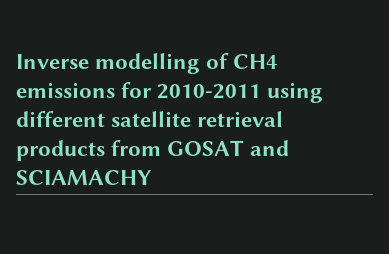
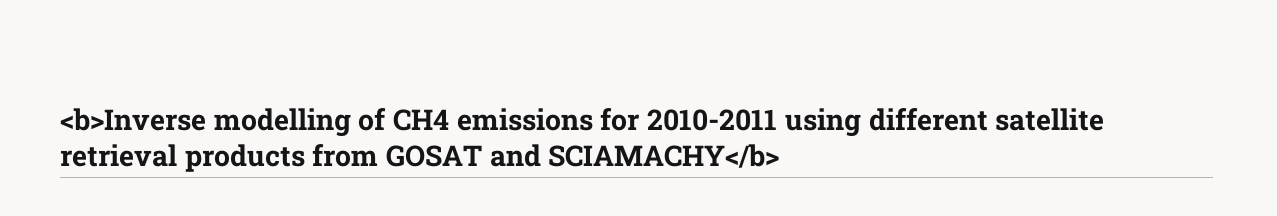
- Inverse modelling of CH4 emissions for 2010-2011 using different satellite retrieval products from GOSAT and SCIAMACHY
+ <b>Inverse modelling of CH4 emissions for 2010-2011 using different satellite retrieval products from GOSAT and SCIAMACHY</b>

